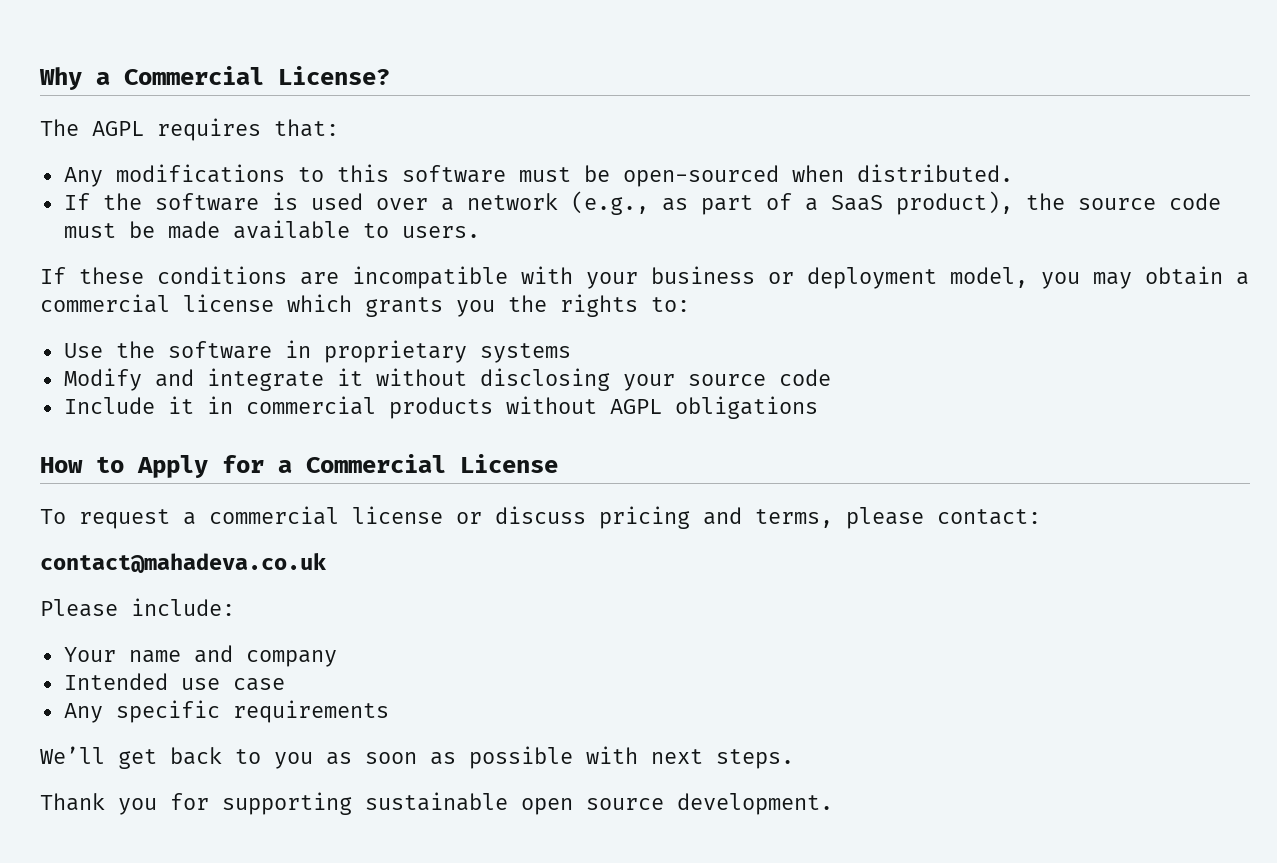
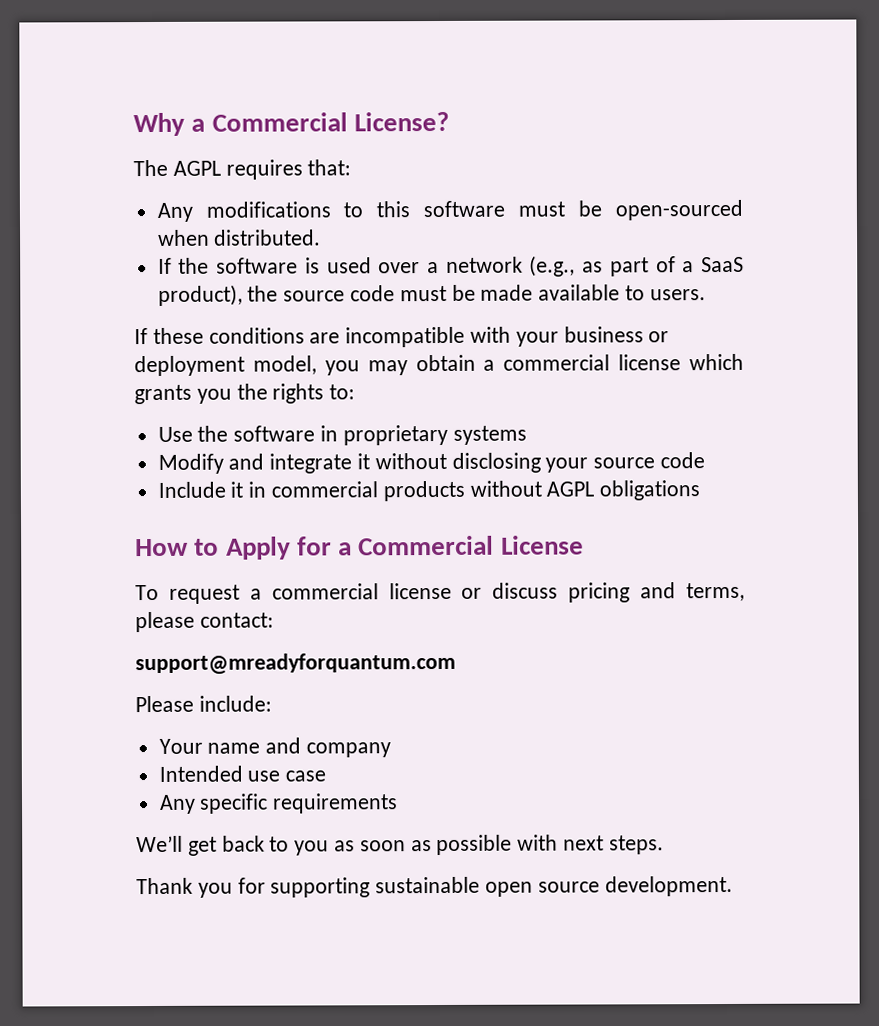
- contact@mahadeva.co.uk
+ support@mreadyforquantum.com

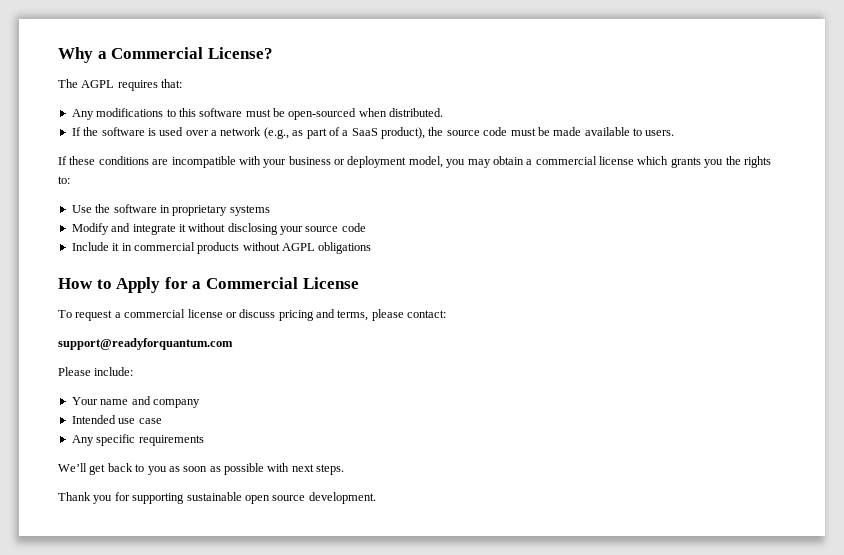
- support@mreadyforquantum.com
+ support@readyforquantum.com

